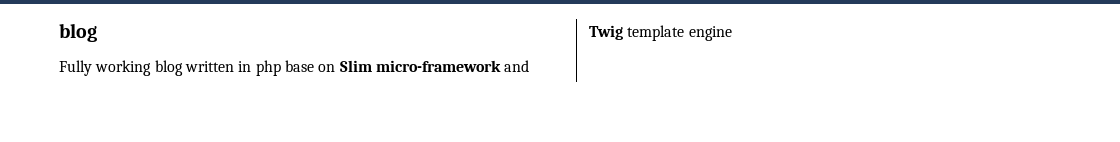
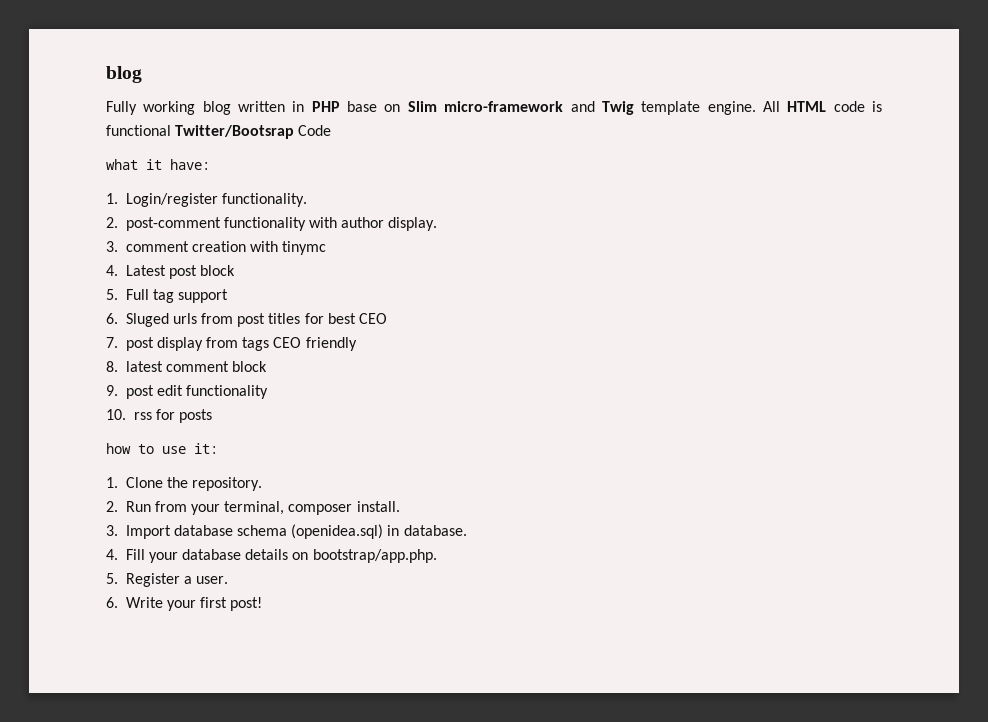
- Fully working blog written in php base on Slim micro-framework and Twig template engine
+ Fully working blog written in PHP base on Slim micro-framework and Twig template engine. All HTML code is functional Twitter/Bootsrap Code
+ what it have:
+ 1. Login/register functionality.
+ 2. post-comment functionality with author display.
+ 3. comment creation with tinymc
+ 4. Latest post block
+ 5. Full tag support
+ 6. Sluged urls from post titles for best CEO
+ 7. post display from tags CEO friendly
+ 8. latest comment block
+ 9. post edit functionality
+ 10. rss for posts
+ how to use it:
+ 1. Clone the repository.
+ 2. Run from your terminal, composer install.
+ 3. Import database schema (openidea.sql) in database.
+ 4. Fill your database details on bootstrap/app.php.
+ 5. Register a user.
+ 6. Write your first post!

